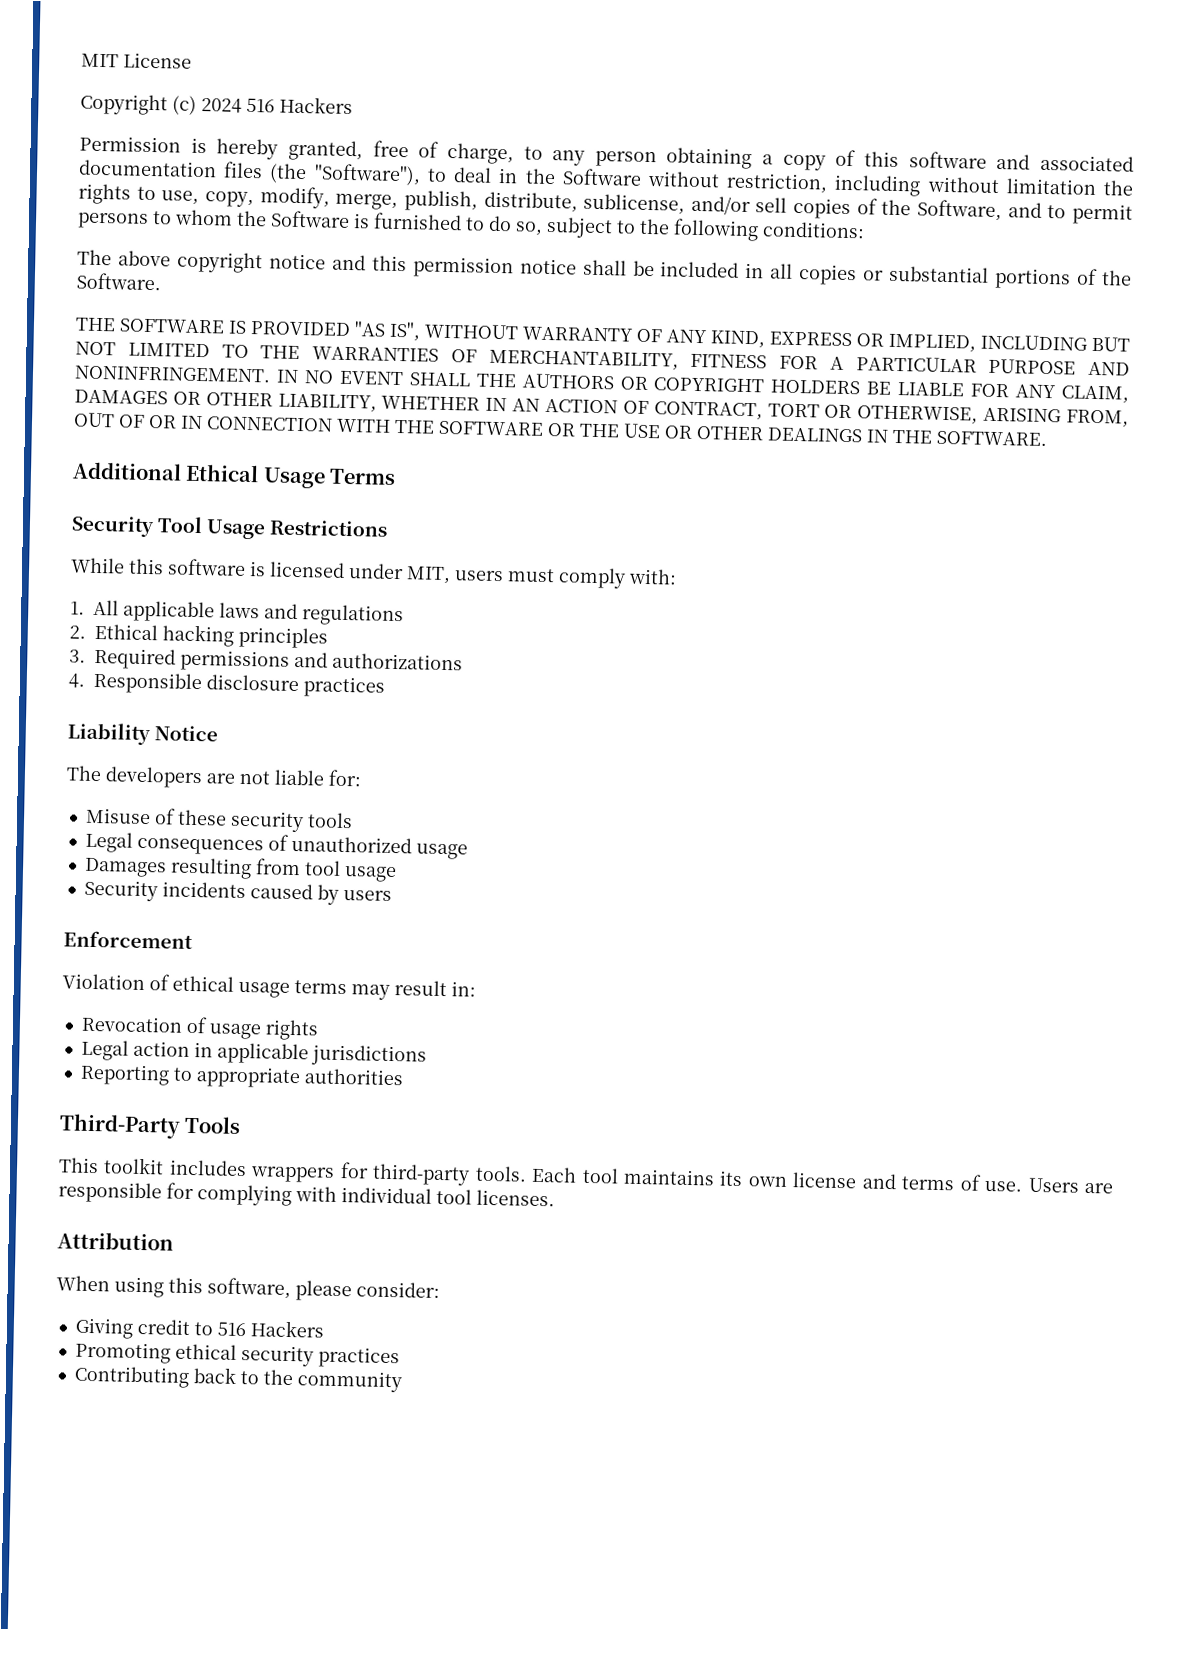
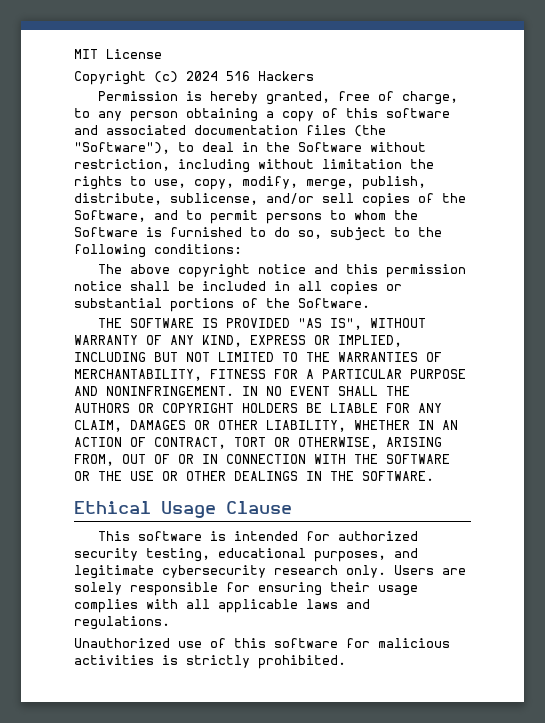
- Additional Ethical Usage Terms
- Security Tool Usage Restrictions
- While this software is licensed under MIT, users must comply with:
- 1. All applicable laws and regulations
- 2. Ethical hacking principles
- 3. Required permissions and authorizations
- 4. Responsible disclosure practices
- Liability Notice
- The developers are not liable for:
- Misuse of these security tools
- Legal consequences of unauthorized usage
- Damages resulting from tool usage
- Security incidents caused by users
- Enforcement
- Violation of ethical usage terms may result in:
- Revocation of usage rights
- Legal action in applicable jurisdictions
- Reporting to appropriate authorities
- Third-Party Tools
- This toolkit includes wrappers for third-party tools. Each tool maintains its own license and terms of use. Users are responsible for complying with individual tool licenses.
- Attribution
- When using this software, please consider:
- Giving credit to 516 Hackers
- Promoting ethical security practices
- Contributing back to the community
+ Ethical Usage Clause
+ This software is intended for authorized security testing, educational purposes, and legitimate cybersecurity research only. Users are solely responsible for ensuring their usage complies with all applicable laws and regulations.
+ Unauthorized use of this software for malicious activities is strictly prohibited.

